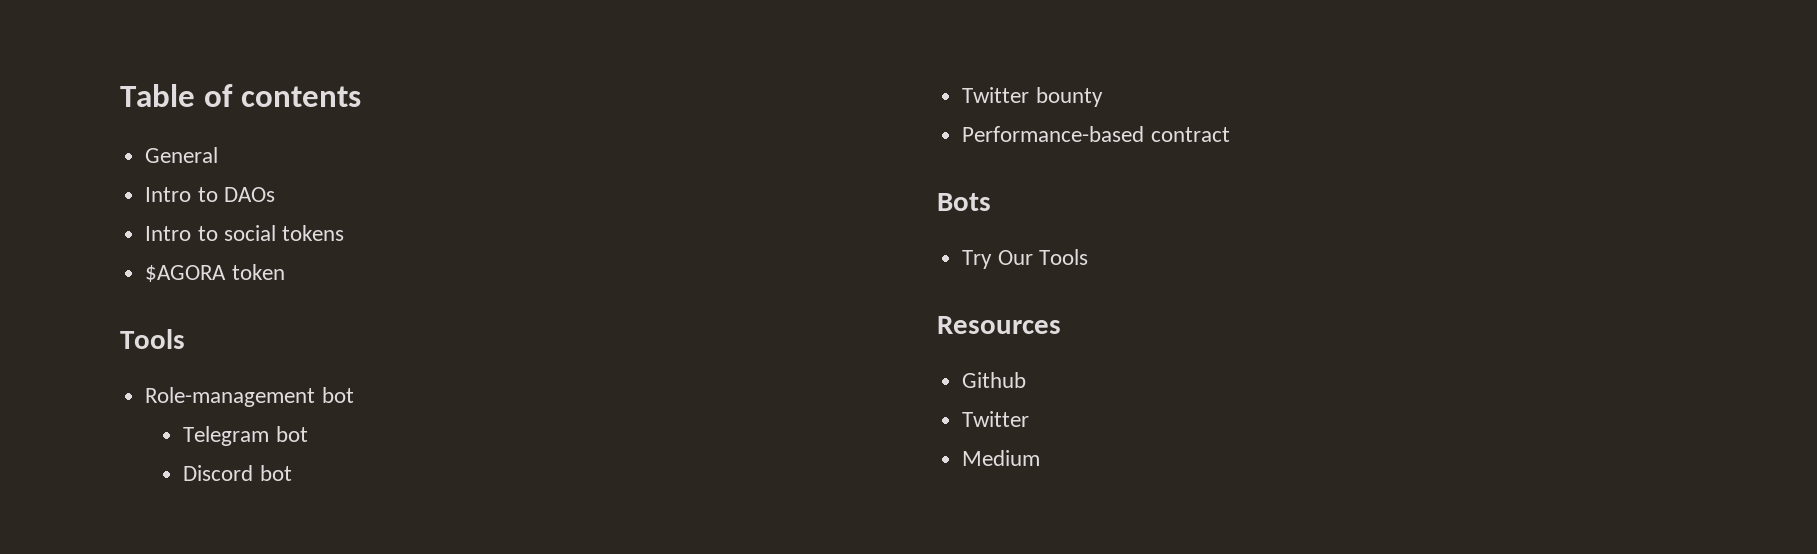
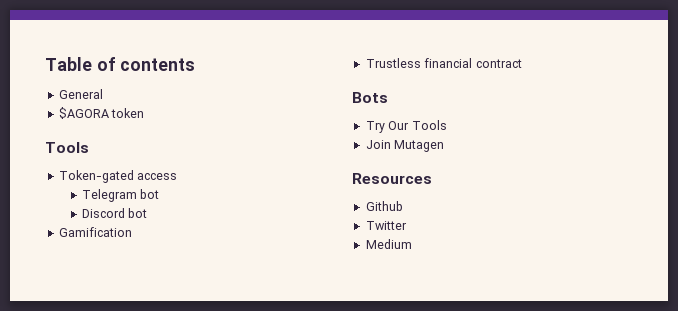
- Intro to DAOs
- Intro to social tokens
- Role-management bot
+ Token-gated access
- Twitter bounty
- Performance-based contract
+ Gamification
+ Trustless financial contract
+ Join Mutagen

